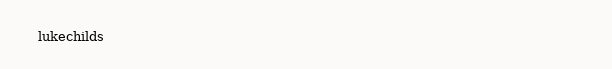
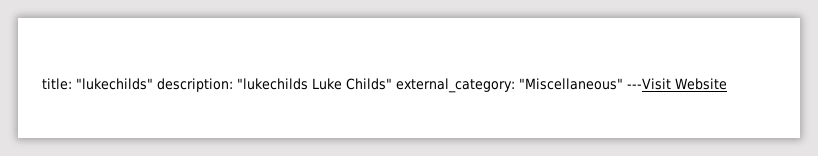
- lukechilds
+ title: "lukechilds" description: "lukechilds Luke Childs" external_category: "Miscellaneous" ---Visit Website

